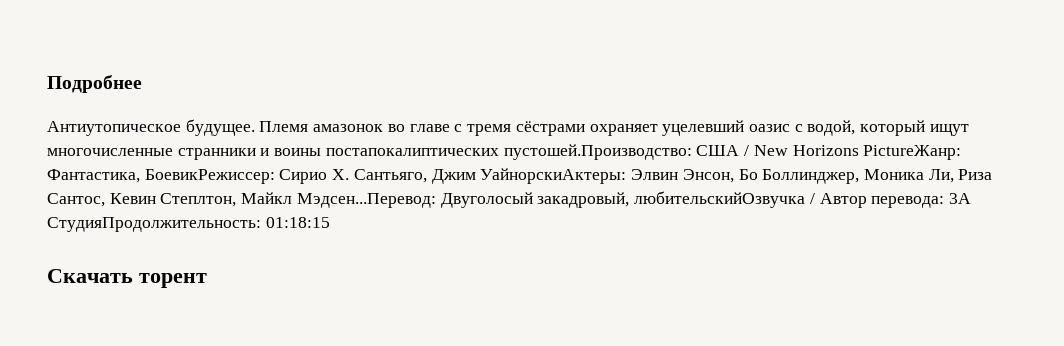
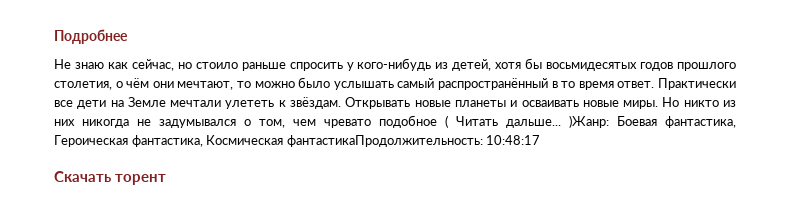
- Антиутопическое будущее. Племя амазонок во главе с тремя сёстрами охраняет уцелевший оазис с водой, который ищут многочисленные странники и воины постапокалиптических пустошей.Производство: США / New Horizons PictureЖанр: Фантастика, БоевикРежиссер: Сирио Х. Сантьяго, Джим УайнорскиАктеры: Элвин Энсон, Бо Боллинджер, Моника Ли, Риза Сантос, Кевин Степлтон, Майкл Мэдсен...Перевод: Двуголосый закадровый, любительскийОзвучка / Автор перевода: 3А СтудияПродолжительность: 01:18:15
+ Не знаю как сейчас, но стоило раньше спросить у кого-нибудь из детей, хотя бы восьмидесятых годов прошлого столетия, о чём они мечтают, то можно было услышать самый распространённый в то время ответ. Практически все дети на Земле мечтали улететь к звёздам. Открывать новые планеты и осваивать новые миры. Но никто из них никогда не задумывался о том, чем чревато подобное ( Читать дальше... )Жанр: Боевая фантастика, Героическая фантастика, Космическая фантастикаПродолжительность: 10:48:17

